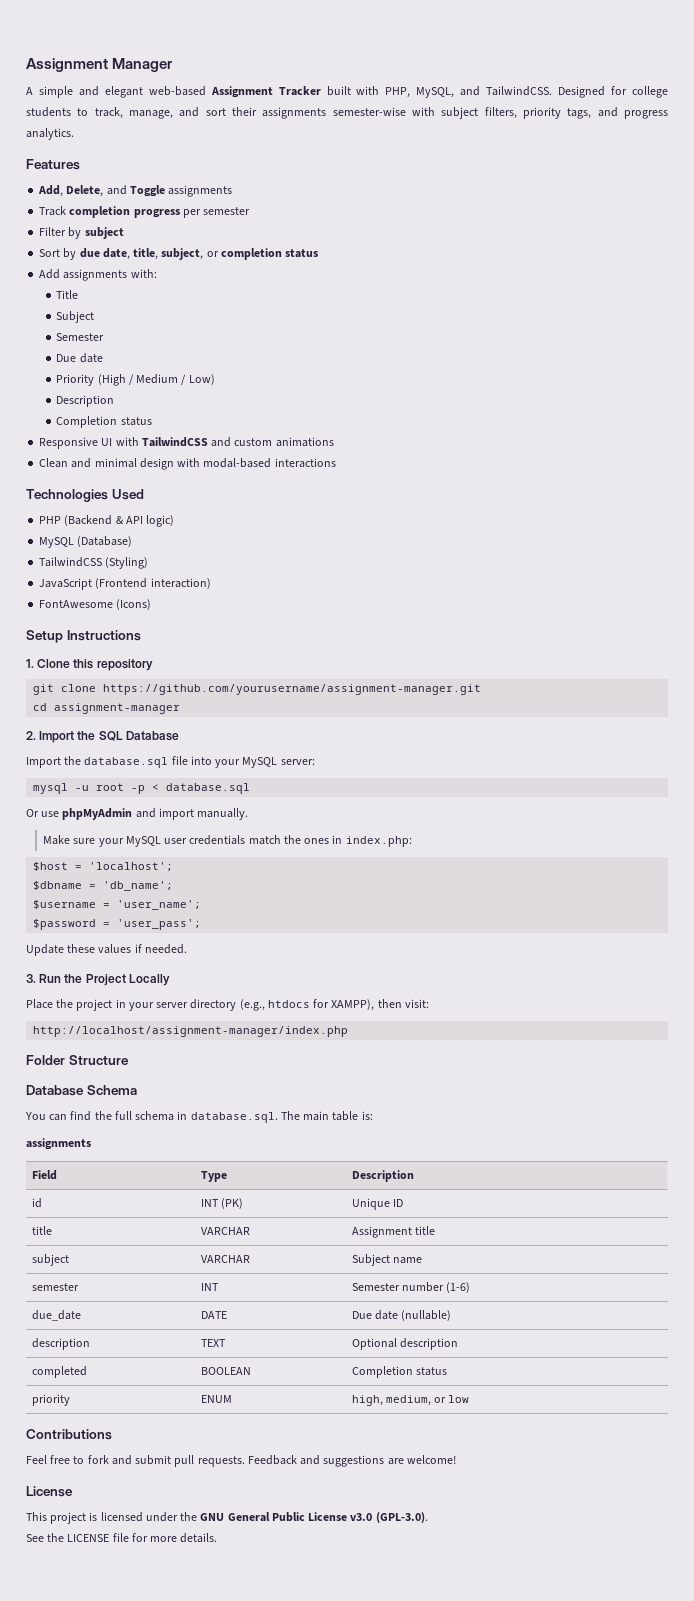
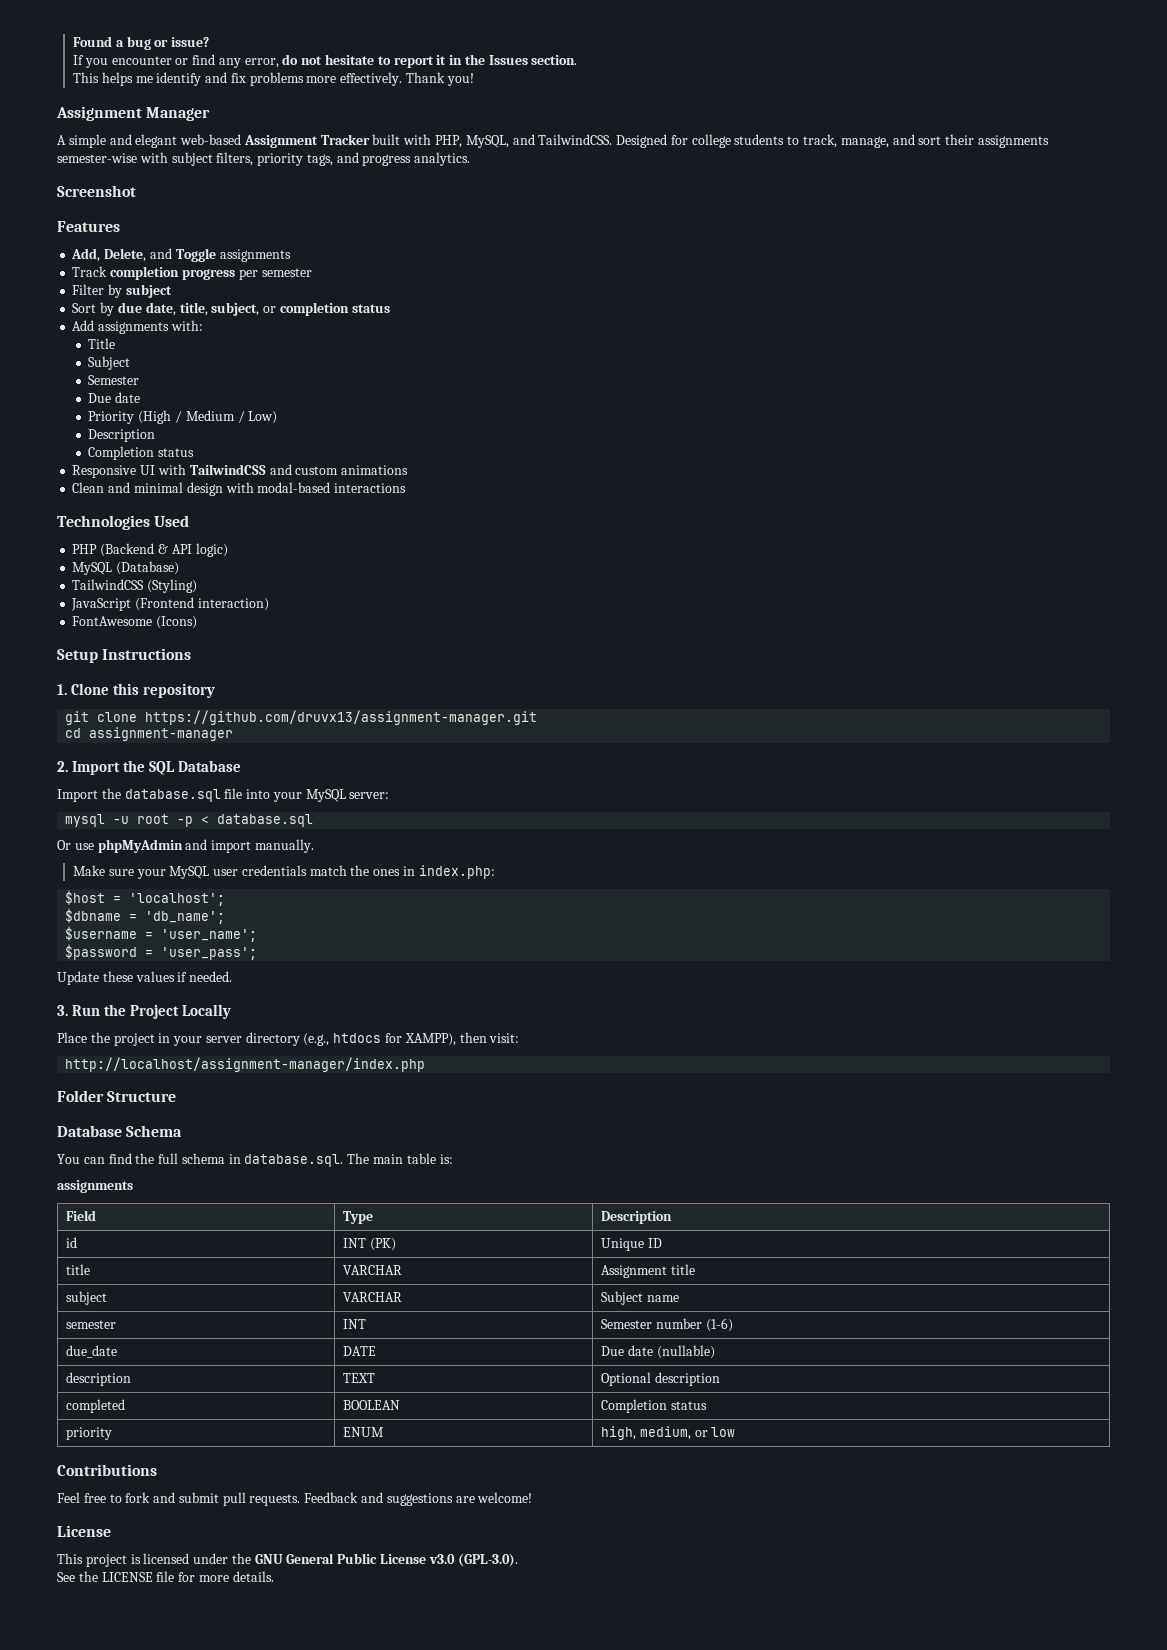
+ Found a bug or issue?
+ If you encounter or find any error, do not hesitate to report it in the Issues section.
+ This helps me identify and fix problems more effectively. Thank you!
+ Screenshot
- git clone https://github.com/yourusername/assignment-manager.git
+ git clone https://github.com/druvx13/assignment-manager.git

